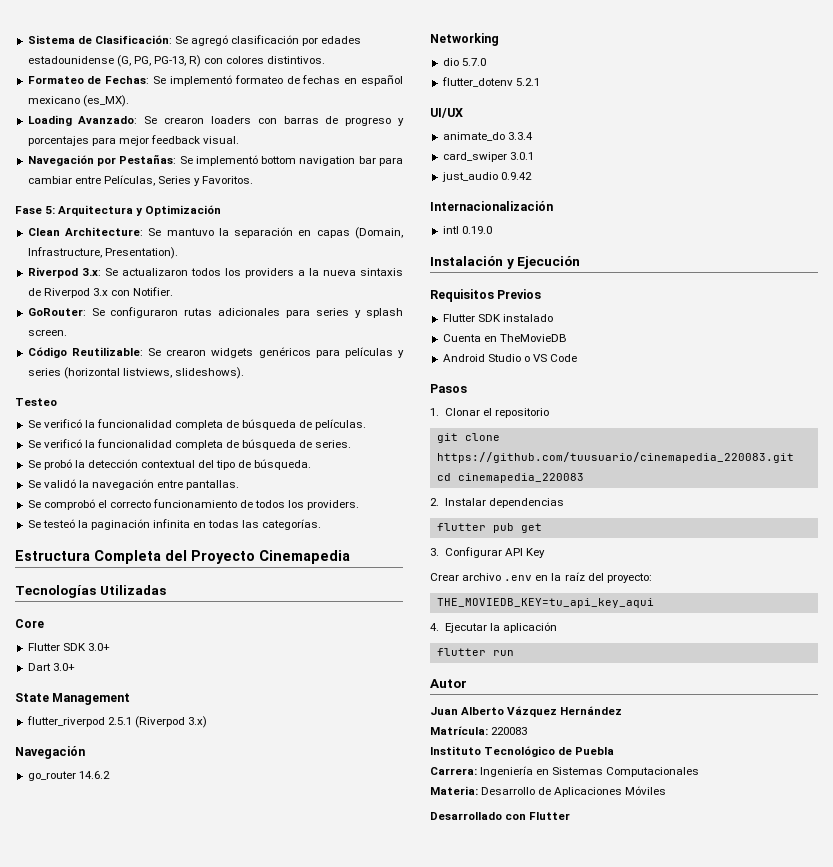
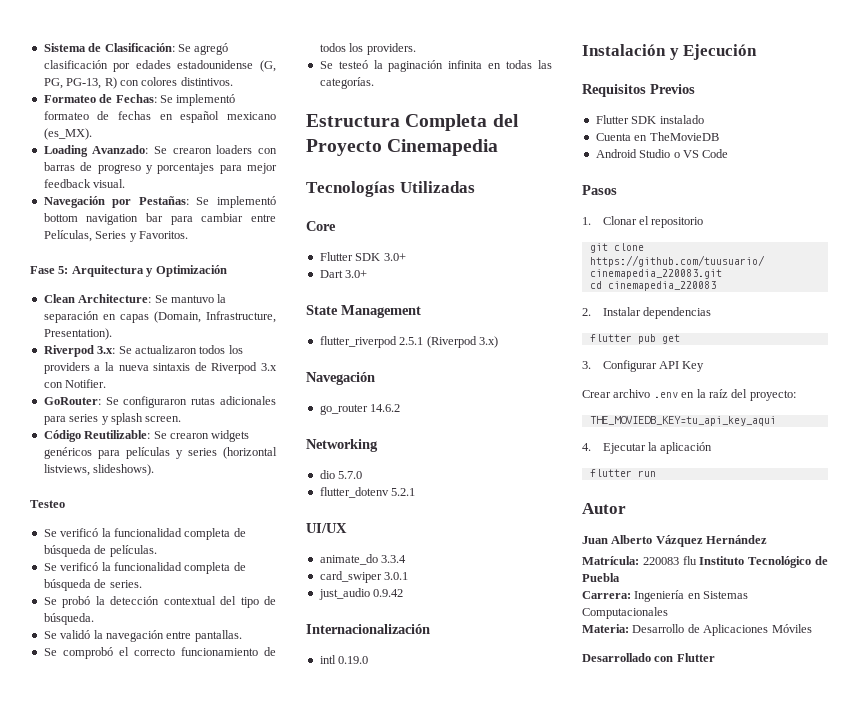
- Matrícula: 220083
- Instituto Tecnológico de Puebla
+ Matrícula: 220083 flu Instituto Tecnológico de Puebla

